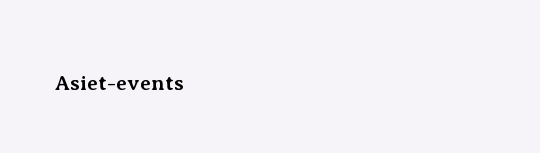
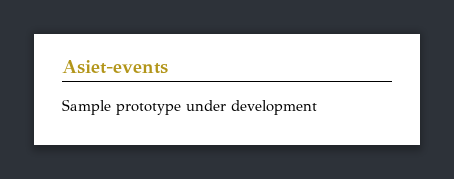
+ Sample prototype under development

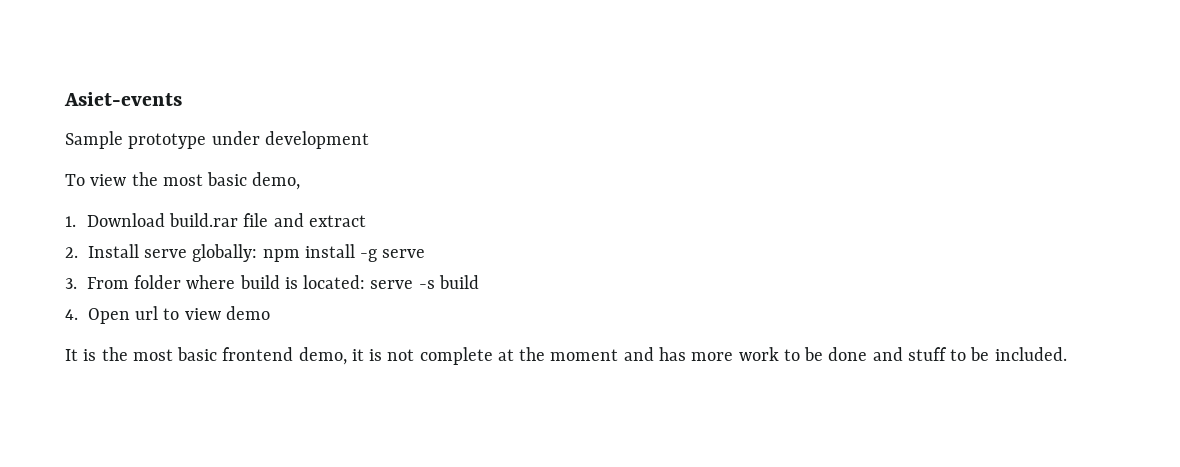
+ To view the most basic demo,
+ 1. Download build.rar file and extract
+ 2. Install serve globally: npm install -g serve
+ 3. From folder where build is located: serve -s build
+ 4. Open url to view demo
+ It is the most basic frontend demo, it is not complete at the moment and has more work to be done and stuff to be included.

